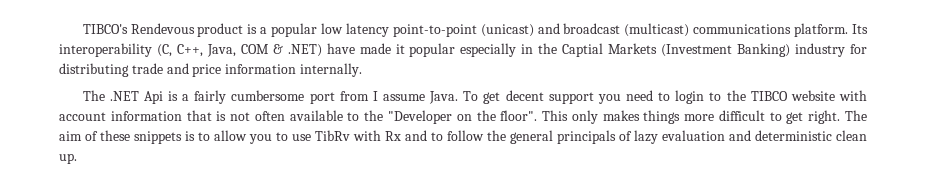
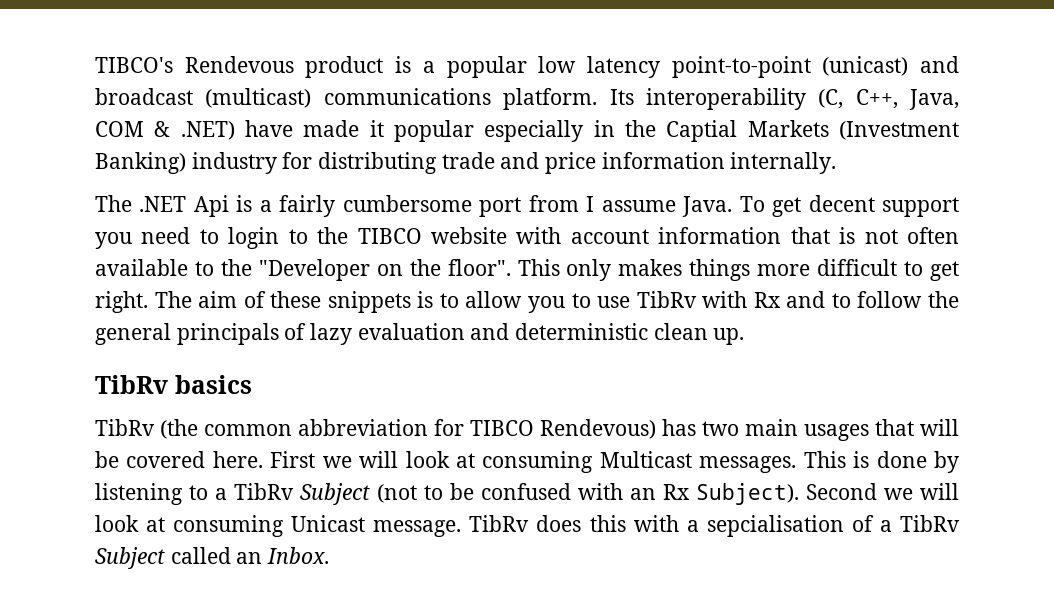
+ TibRv basics
+ TibRv (the common abbreviation for TIBCO Rendevous) has two main usages that will be covered here. First we will look at consuming Multicast messages. This is done by listening to a TibRv Subject (not to be confused with an Rx Subject). Second we will look at consuming Unicast message. TibRv does this with a sepcialisation of a TibRv Subject called an Inbox.

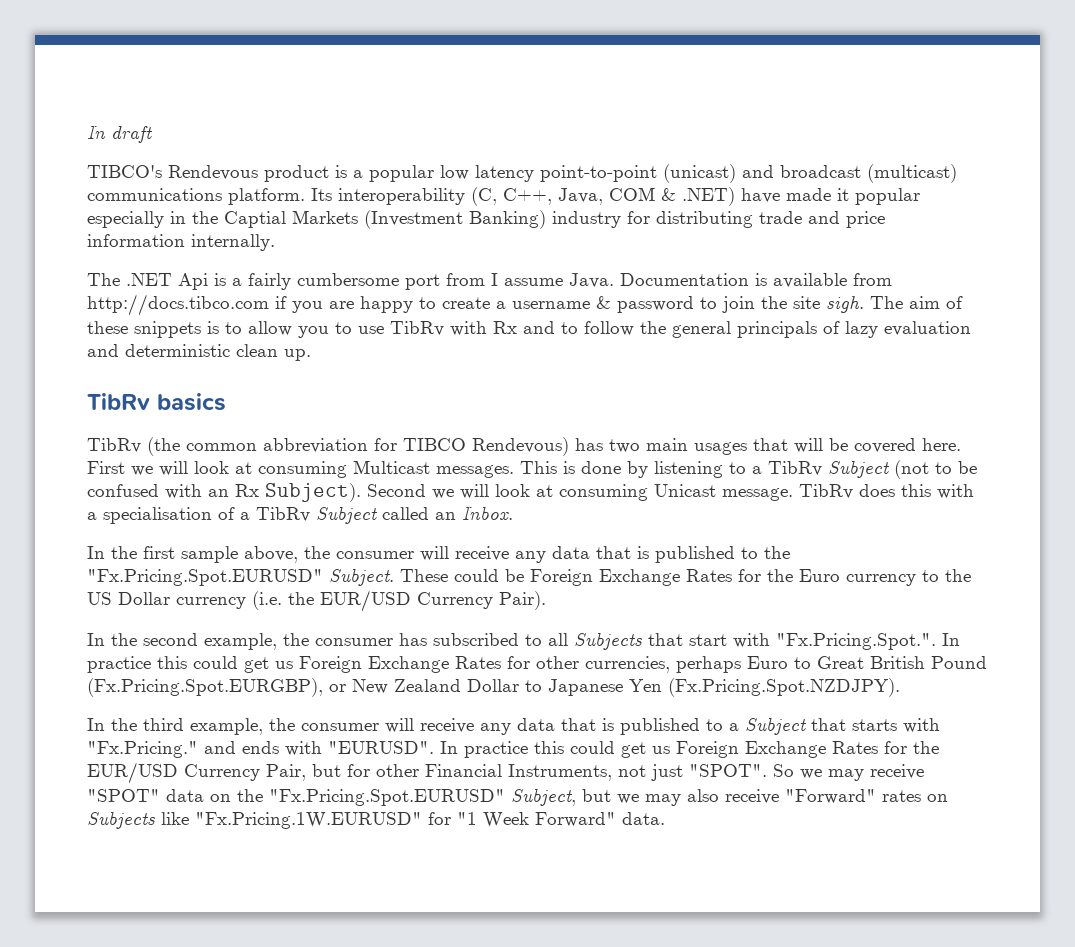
+ In draft
- To get decent support you need to login to the TIBCO website with account information that is not often available to the "Developer on the floor". This only makes things more difficult to get right.
+ Documentation is available from http://docs.tibco.com if you are happy to create a username & password to join the site sigh.
- TibRv does this with a sepcialisation of a TibRv Subject called an Inbox.
+ TibRv does this with a specialisation of a TibRv Subject called an Inbox.
+ In the first sample above, the consumer will receive any data that is published to the "Fx.Pricing.Spot.EURUSD" Subject. These could be Foreign Exchange Rates for the Euro currency to the US Dollar currency (i.e. the EUR/USD Currency Pair).
+ In the second example, the consumer has subscribed to all Subjects that start with "Fx.Pricing.Spot.". In practice this could get us Foreign Exchange Rates for other currencies, perhaps Euro to Great British Pound (Fx.Pricing.Spot.EURGBP), or New Zealand Dollar to Japanese Yen (Fx.Pricing.Spot.NZDJPY).
+ In the third example, the consumer will receive any data that is published to a Subject that starts with "Fx.Pricing." and ends with "EURUSD". In practice this could get us Foreign Exchange Rates for the EUR/USD Currency Pair, but for other Financial Instruments, not just "SPOT". So we may receive "SPOT" data on the "Fx.Pricing.Spot.EURUSD" Subject, but we may also receive "Forward" rates on Subjects like "Fx.Pricing.1W.EURUSD" for "1 Week Forward" data.

